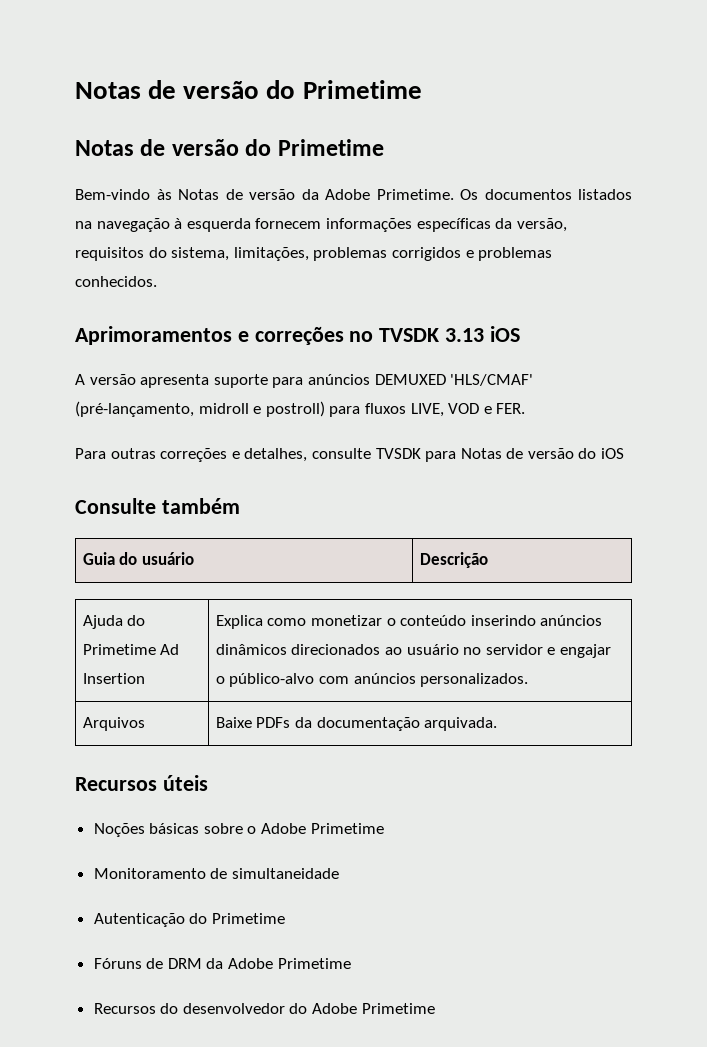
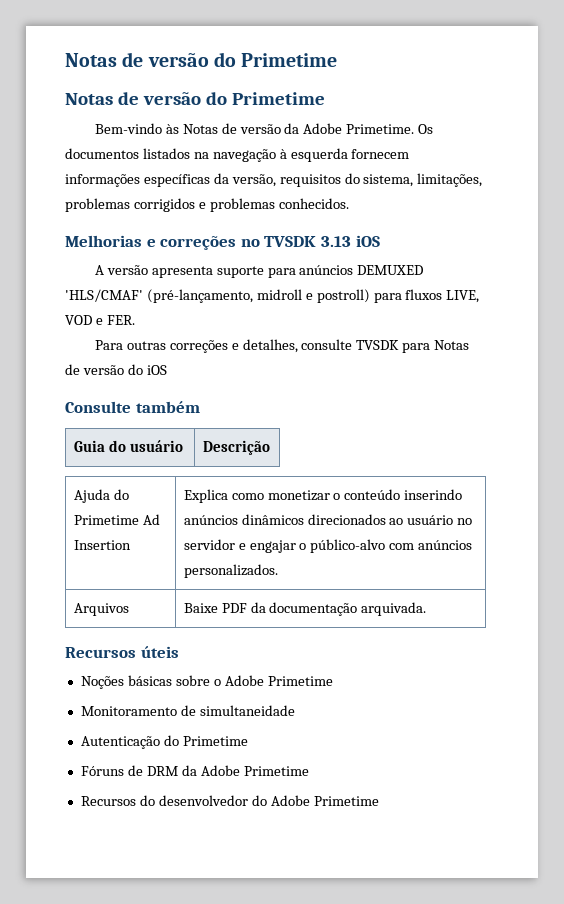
- Aprimoramentos e correções no TVSDK 3.13 iOS
+ Melhorias e correções no TVSDK 3.13 iOS
- Arquivos | Baixe PDFs da documentação arquivada.
+ Arquivos | Baixe PDF da documentação arquivada.

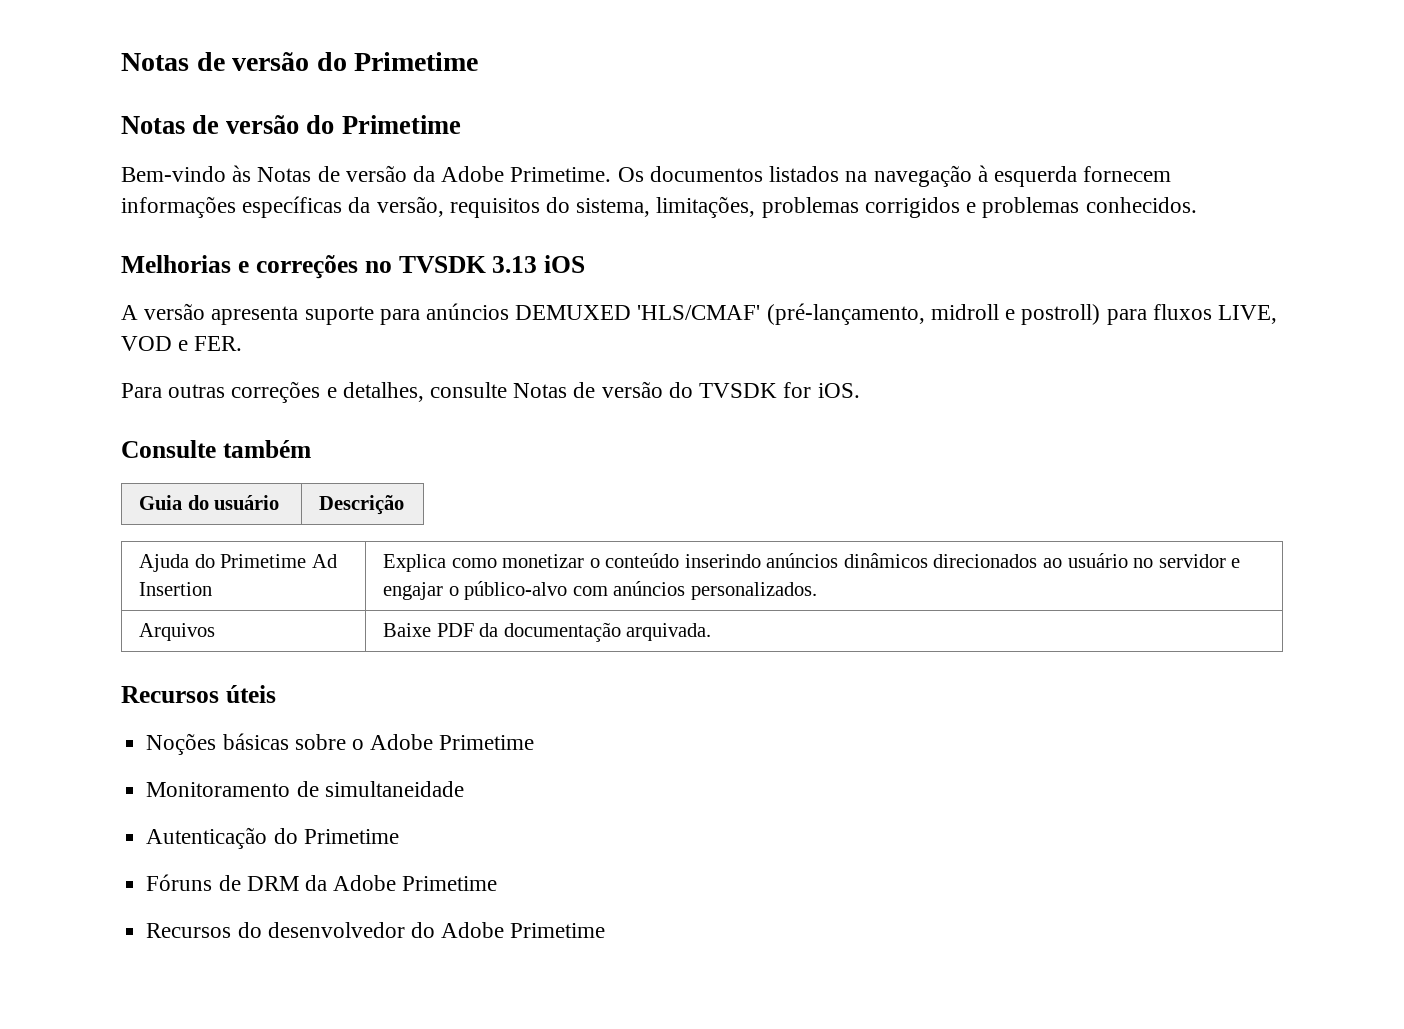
- Para outras correções e detalhes, consulte TVSDK para Notas de versão do iOS
+ Para outras correções e detalhes, consulte Notas de versão do TVSDK for iOS.

